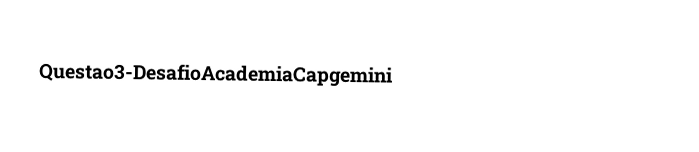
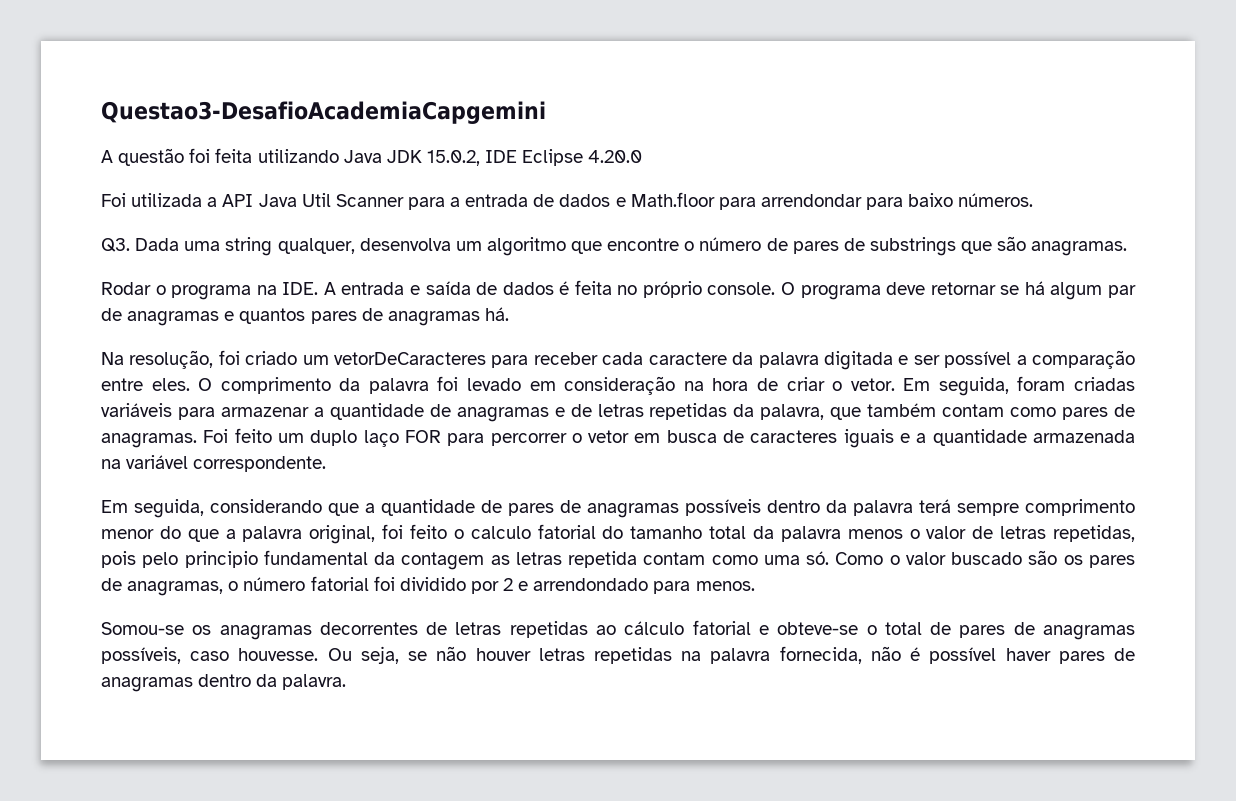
+ A questão foi feita utilizando Java JDK 15.0.2, IDE Eclipse 4.20.0
+ Foi utilizada a API Java Util Scanner para a entrada de dados e Math.floor para arrendondar para baixo números.
+ Q3. Dada uma string qualquer, desenvolva um algoritmo que encontre o número de pares de substrings que são anagramas.
+ Rodar o programa na IDE. A entrada e saída de dados é feita no próprio console. O programa deve retornar se há algum par de anagramas e quantos pares de anagramas há.
+ Na resolução, foi criado um vetorDeCaracteres para receber cada caractere da palavra digitada e ser possível a comparação entre eles. O comprimento da palavra foi levado em consideração na hora de criar o vetor. Em seguida, foram criadas variáveis para armazenar a quantidade de anagramas e de letras repetidas da palavra, que também contam como pares de anagramas. Foi feito um duplo laço FOR para percorrer o vetor em busca de caracteres iguais e a quantidade armazenada na variável correspondente.
+ Em seguida, considerando que a quantidade de pares de anagramas possíveis dentro da palavra terá sempre comprimento menor do que a palavra original, foi feito o calculo fatorial do tamanho total da palavra menos o valor de letras repetidas, pois pelo principio fundamental da contagem as letras repetida contam como uma só. Como o valor buscado são os pares de anagramas, o número fatorial foi dividido por 2 e arrendondado para menos.
+ Somou-se os anagramas decorrentes de letras repetidas ao cálculo fatorial e obteve-se o total de pares de anagramas possíveis, caso houvesse. Ou seja, se não houver letras repetidas na palavra fornecida, não é possível haver pares de anagramas dentro da palavra.

